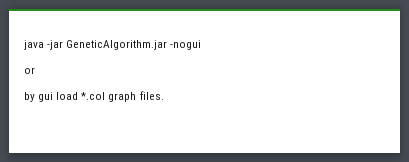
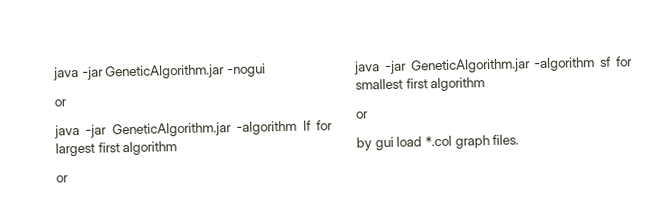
+ java -jar GeneticAlgorithm.jar -algorithm lf for largest first algorithm
+ or
+ java -jar GeneticAlgorithm.jar -algorithm sf for smallest first algorithm
+ or

